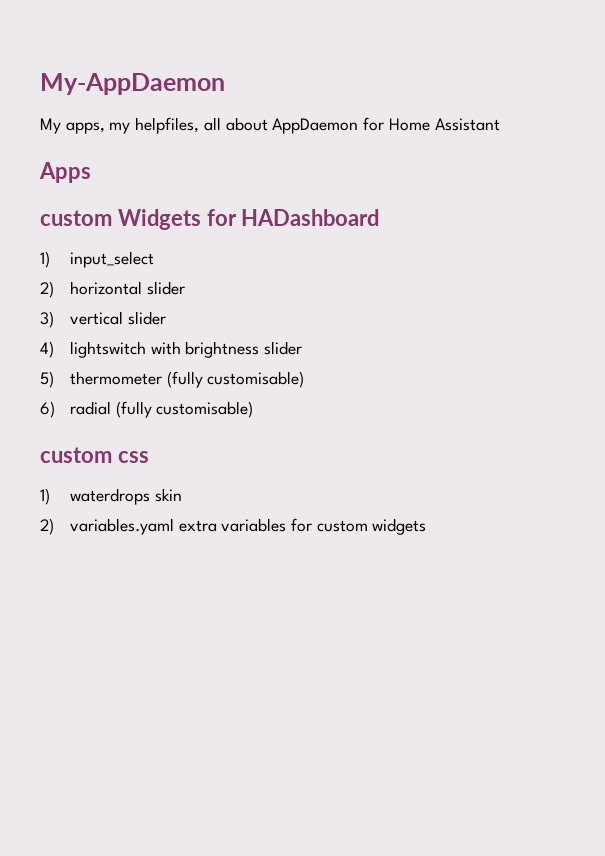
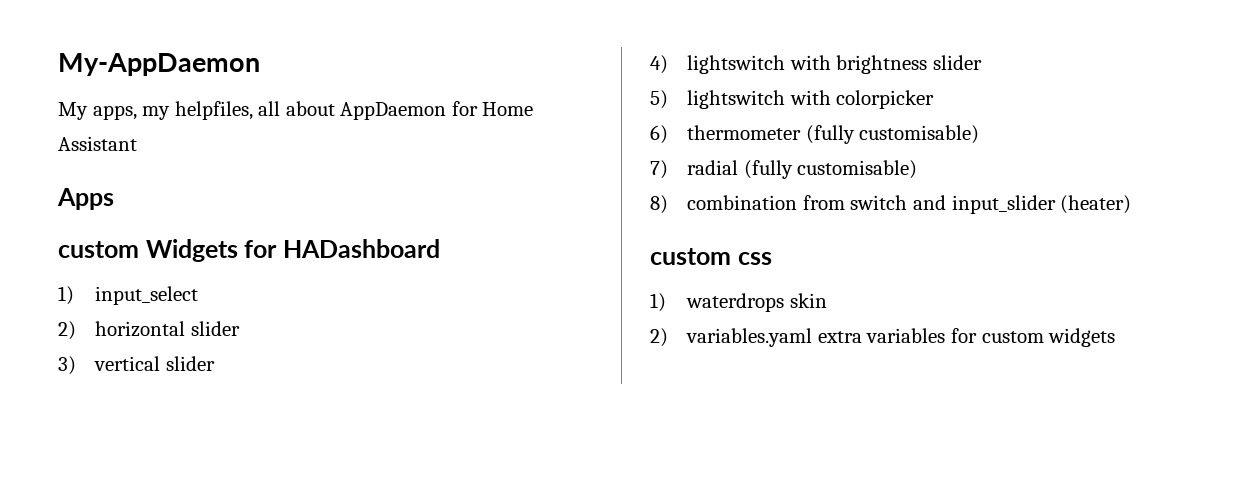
- 5) thermometer (fully customisable)
+ 5) lightswitch with colorpicker
+ 6) thermometer (fully customisable)
- 6) radial (fully customisable)
+ 7) radial (fully customisable)
+ 8) combination from switch and input_slider (heater)

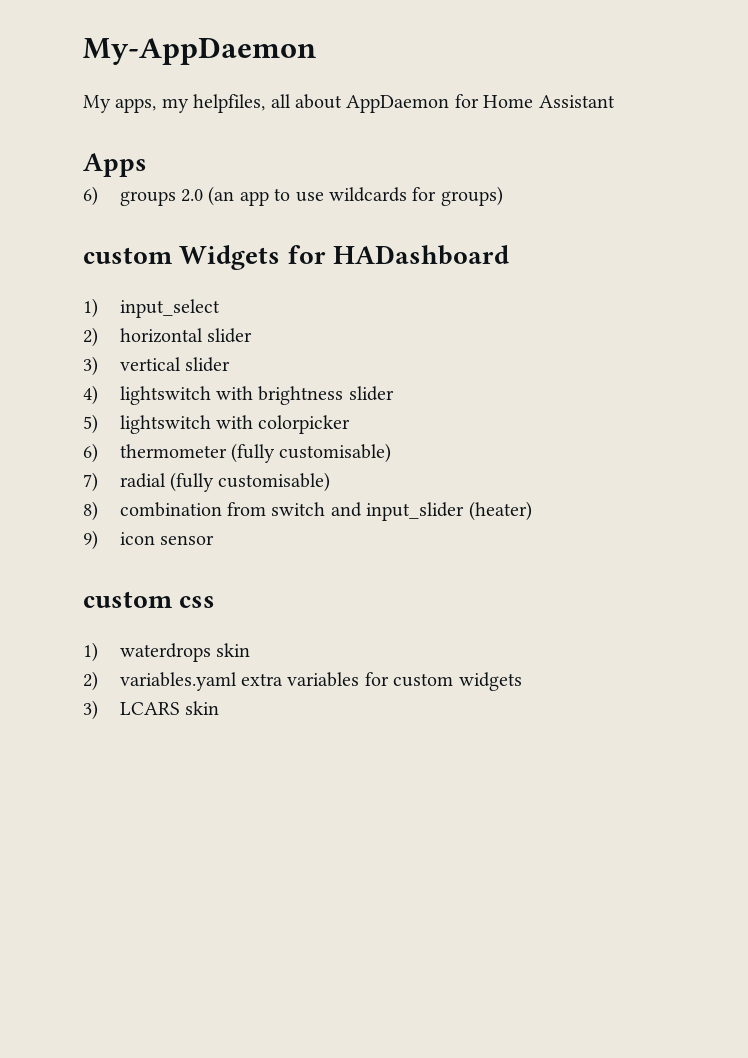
+ 6) groups 2.0 (an app to use wildcards for groups)
+ 9) icon sensor
+ 3) LCARS skin

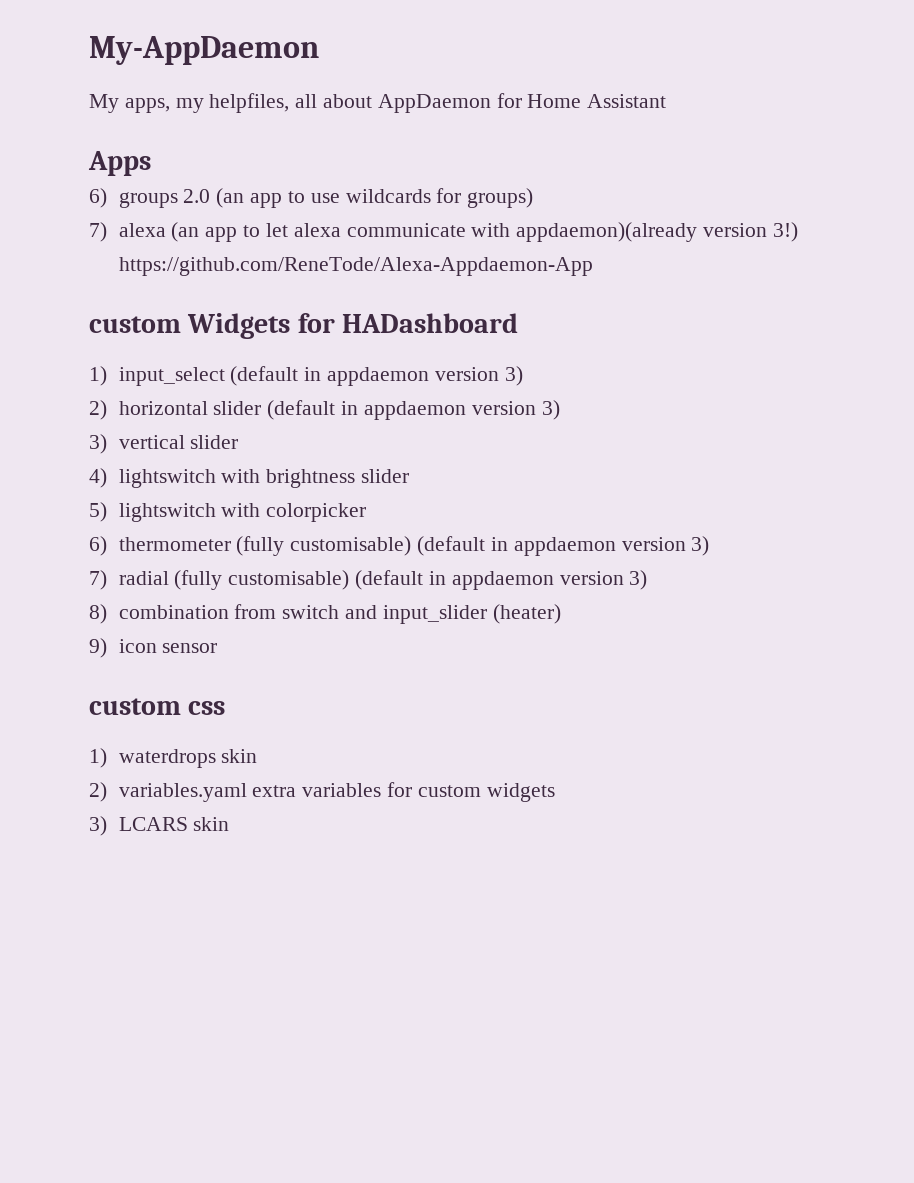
+ 7) alexa (an app to let alexa communicate with appdaemon)(already version 3!) https://github.com/ReneTode/Alexa-Appdaemon-App
- 1) input_select
- 2) horizontal slider
+ 1) input_select (default in appdaemon version 3)
+ 2) horizontal slider (default in appdaemon version 3)
- 6) thermometer (fully customisable)
+ 6) thermometer (fully customisable) (default in appdaemon version 3)
- 7) radial (fully customisable)
+ 7) radial (fully customisable) (default in appdaemon version 3)

